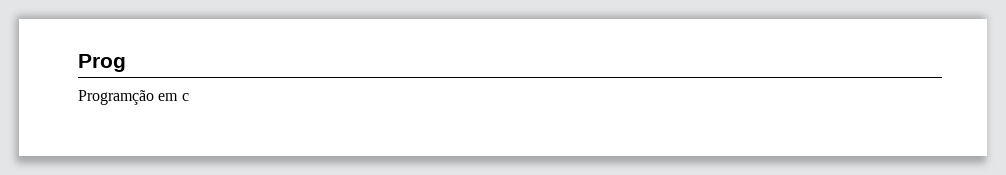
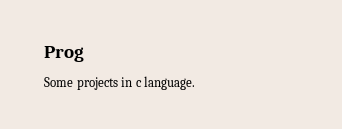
- Programção em c
+ Some projects in c language.

